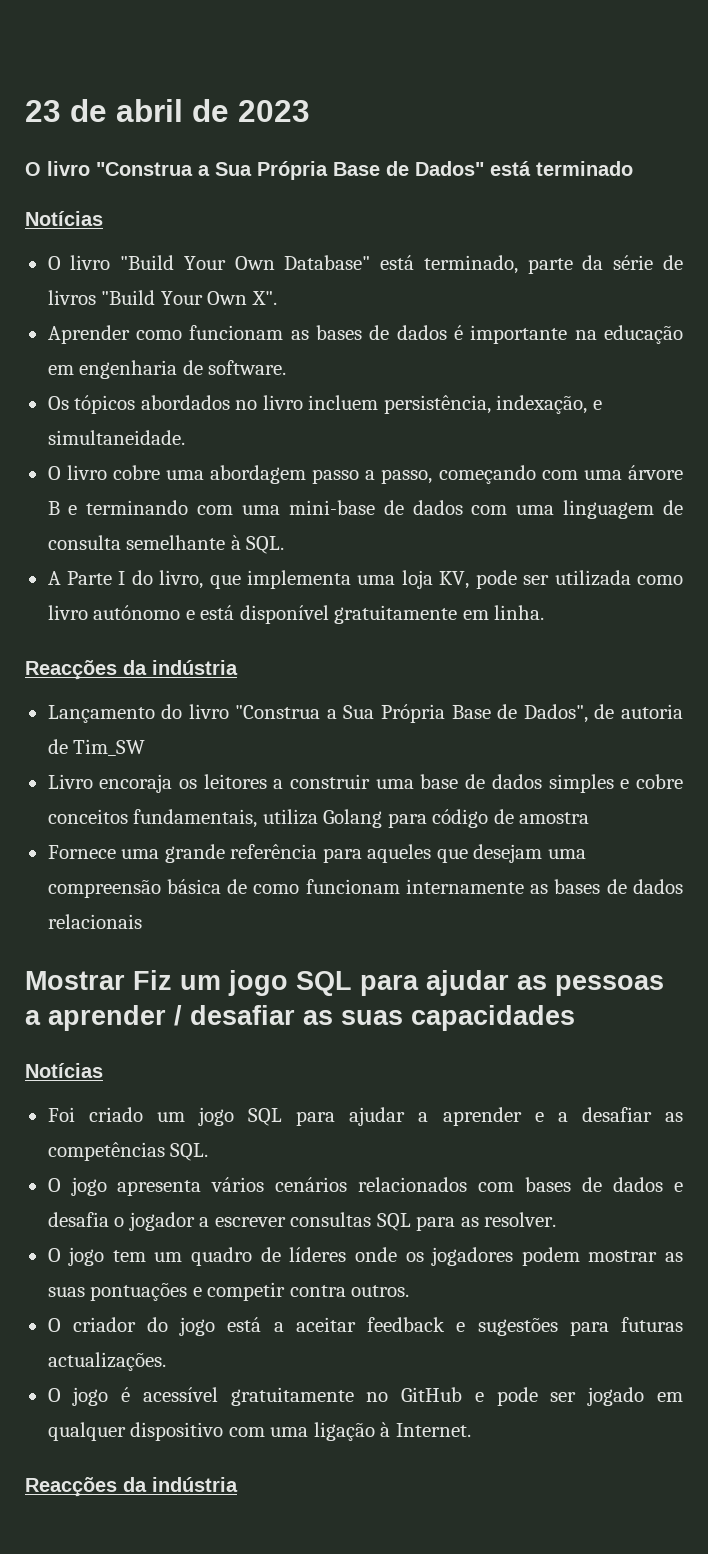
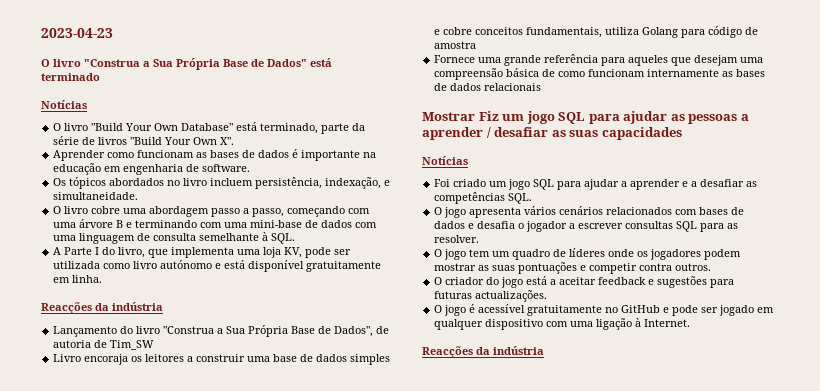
- 23 de abril de 2023
+ 2023-04-23

